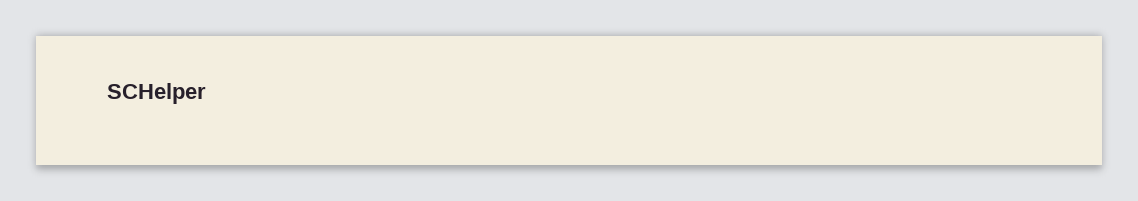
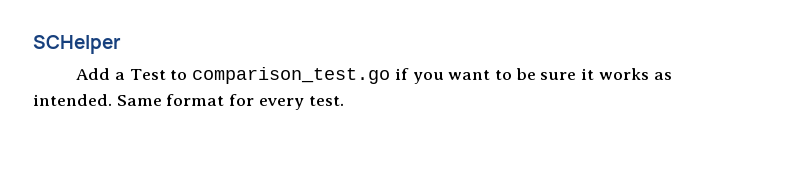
+ Add a Test to comparison_test.go if you want to be sure it works as intended. Same format for every test.

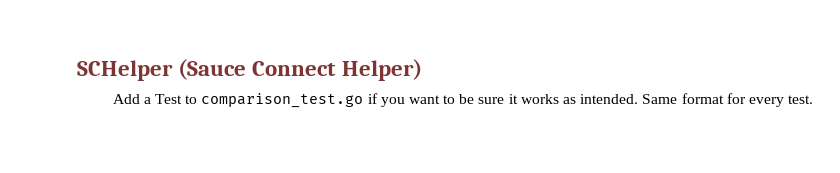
- SCHelper
+ SCHelper (Sauce Connect Helper)

